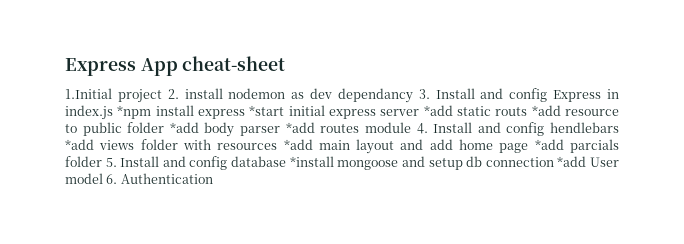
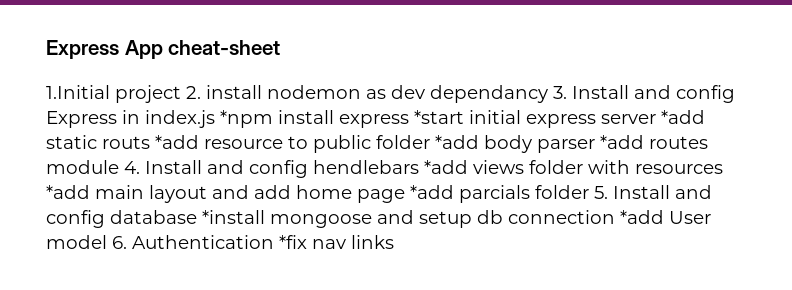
- 1.Initial project 2. install nodemon as dev dependancy 3. Install and config Express in index.js *npm install express *start initial express server *add static routs *add resource to public folder *add body parser *add routes module 4. Install and config hendlebars *add views folder with resources *add main layout and add home page *add parcials folder 5. Install and config database *install mongoose and setup db connection *add User model 6. Authentication
+ 1.Initial project 2. install nodemon as dev dependancy 3. Install and config Express in index.js *npm install express *start initial express server *add static routs *add resource to public folder *add body parser *add routes module 4. Install and config hendlebars *add views folder with resources *add main layout and add home page *add parcials folder 5. Install and config database *install mongoose and setup db connection *add User model 6. Authentication *fix nav links

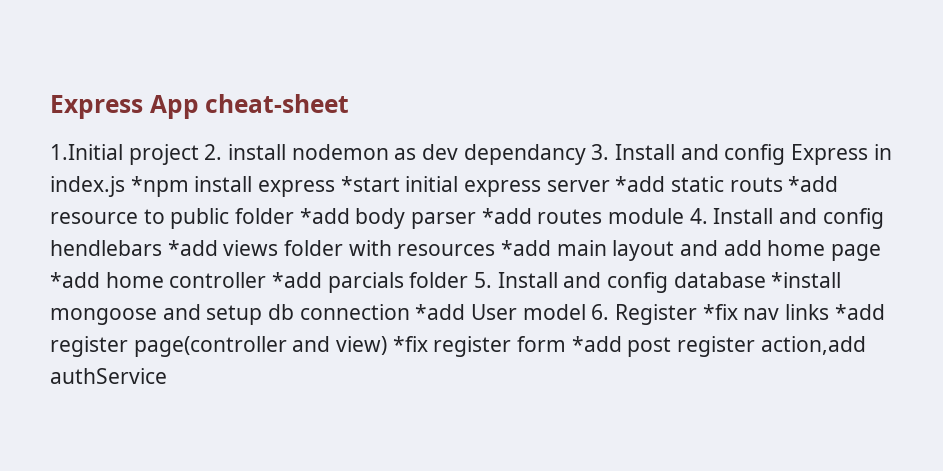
- 1.Initial project 2. install nodemon as dev dependancy 3. Install and config Express in index.js *npm install express *start initial express server *add static routs *add resource to public folder *add body parser *add routes module 4. Install and config hendlebars *add views folder with resources *add main layout and add home page *add parcials folder 5. Install and config database *install mongoose and setup db connection *add User model 6. Authentication *fix nav links
+ 1.Initial project 2. install nodemon as dev dependancy 3. Install and config Express in index.js *npm install express *start initial express server *add static routs *add resource to public folder *add body parser *add routes module 4. Install and config hendlebars *add views folder with resources *add main layout and add home page *add home controller *add parcials folder 5. Install and config database *install mongoose and setup db connection *add User model 6. Register *fix nav links *add register page(controller and view) *fix register form *add post register action,add authService

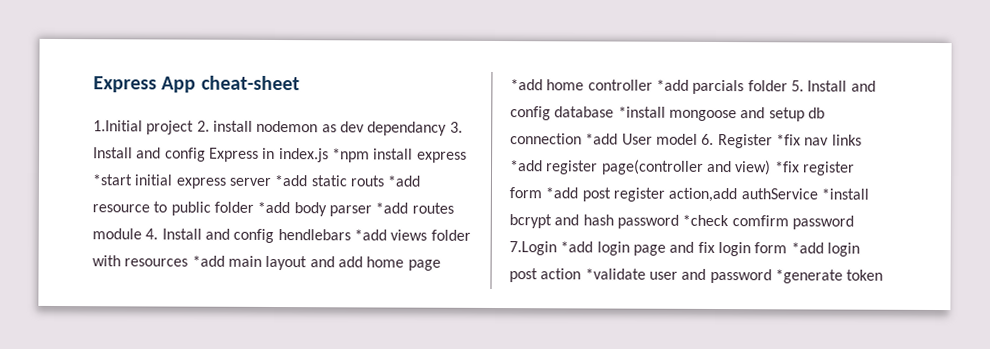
- 1.Initial project 2. install nodemon as dev dependancy 3. Install and config Express in index.js *npm install express *start initial express server *add static routs *add resource to public folder *add body parser *add routes module 4. Install and config hendlebars *add views folder with resources *add main layout and add home page *add home controller *add parcials folder 5. Install and config database *install mongoose and setup db connection *add User model 6. Register *fix nav links *add register page(controller and view) *fix register form *add post register action,add authService
+ 1.Initial project 2. install nodemon as dev dependancy 3. Install and config Express in index.js *npm install express *start initial express server *add static routs *add resource to public folder *add body parser *add routes module 4. Install and config hendlebars *add views folder with resources *add main layout and add home page *add home controller *add parcials folder 5. Install and config database *install mongoose and setup db connection *add User model 6. Register *fix nav links *add register page(controller and view) *fix register form *add post register action,add authService *install bcrypt and hash password *check comfirm password 7.Login *add login page and fix login form *add login post action *validate user and password *generate token

